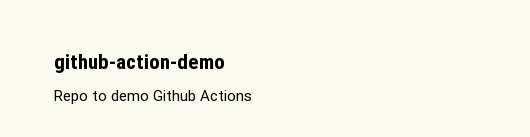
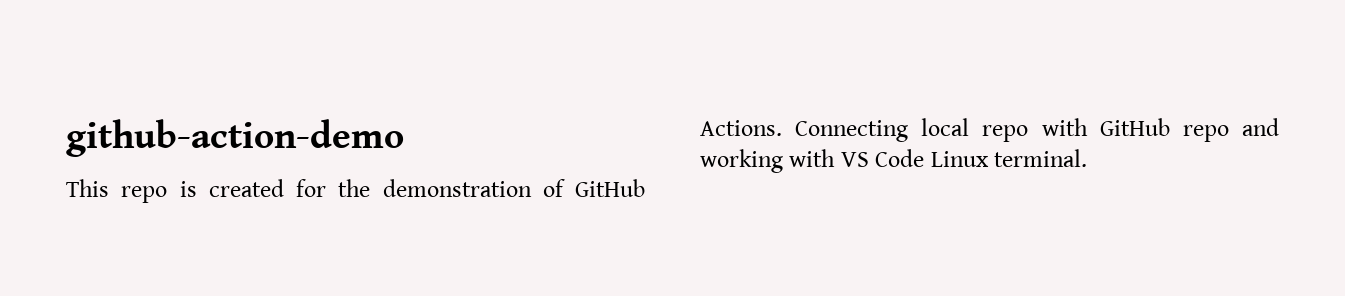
- Repo to demo Github Actions
+ This repo is created for the demonstration of GitHub Actions. Connecting local repo with GitHub repo and working with VS Code Linux terminal.

